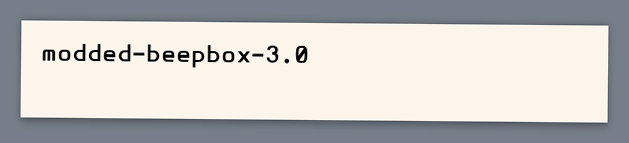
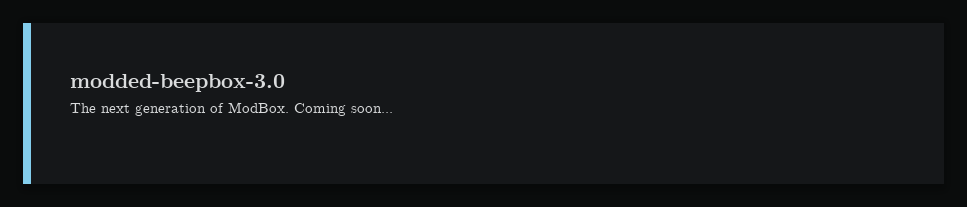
+ The next generation of ModBox. Coming soon...

